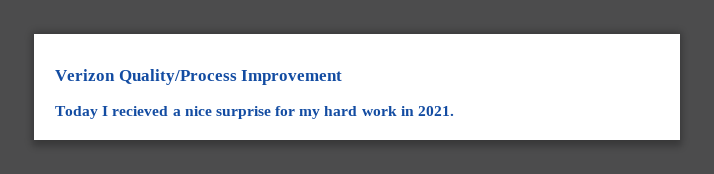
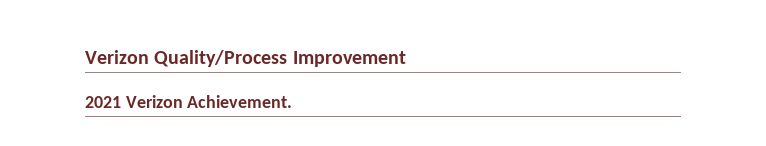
- Today I recieved a nice surprise for my hard work in 2021.
+ 2021 Verizon Achievement.

